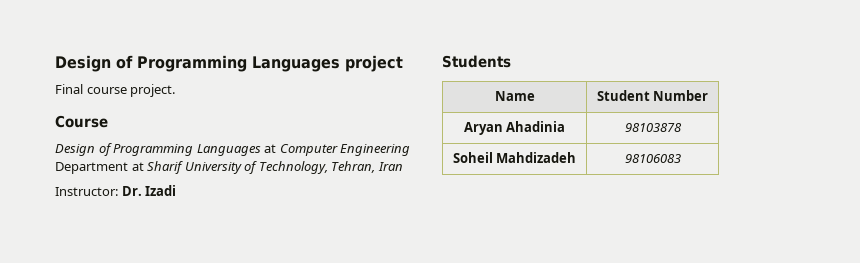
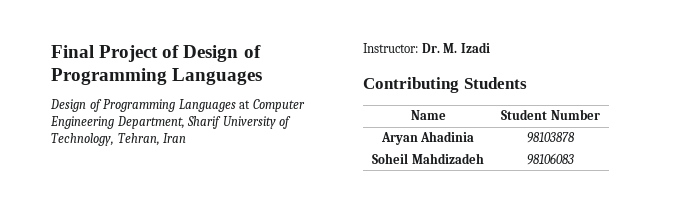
- Design of Programming Languages project
- Final course project.
- Course
+ Final Project of Design of Programming Languages
- Design of Programming Languages at Computer Engineering Department at Sharif University of Technology, Tehran, Iran
+ Design of Programming Languages at Computer Engineering Department, Sharif University of Technology, Tehran, Iran
- Instructor: Dr. Izadi
+ Instructor: Dr. M. Izadi
- Students
+ Contributing Students

